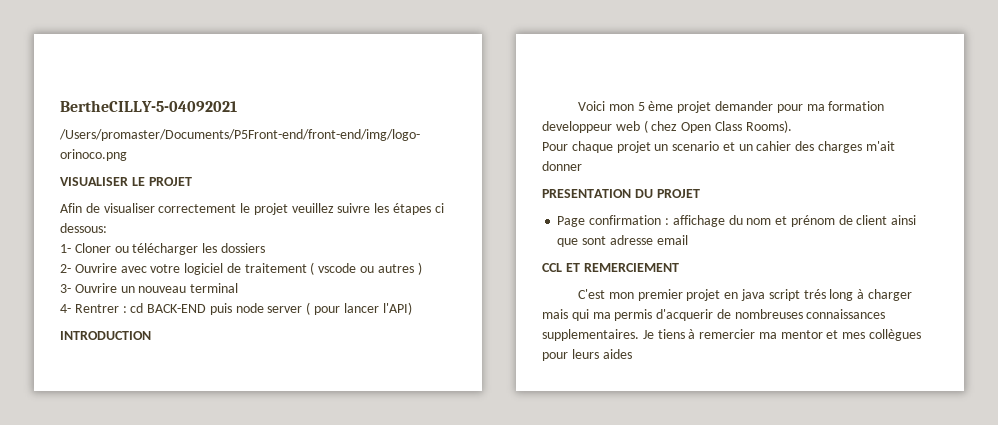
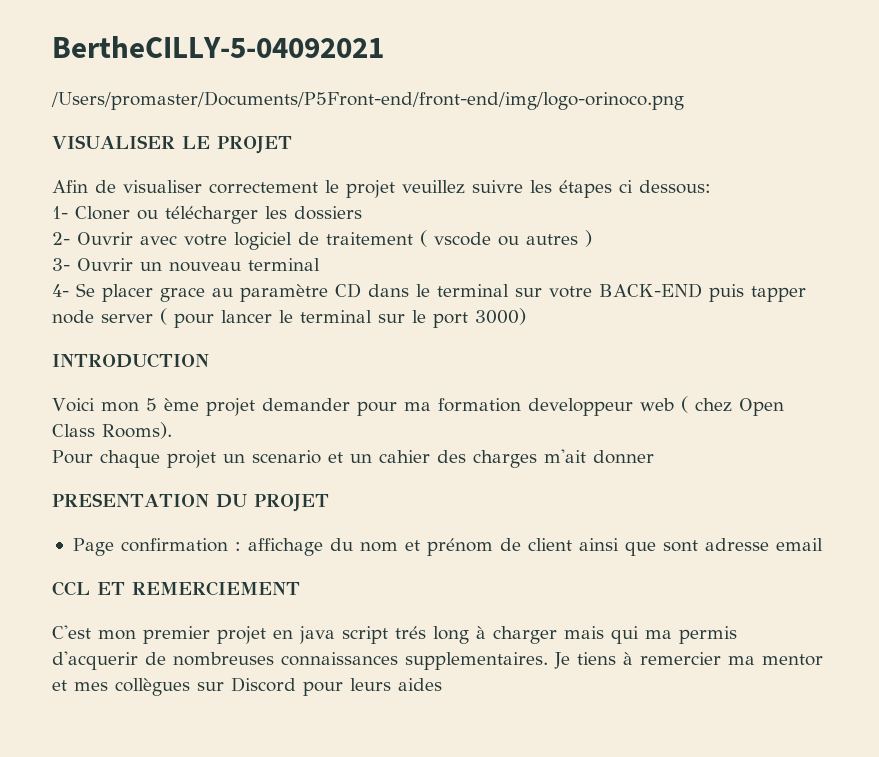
- 2- Ouvrire avec votre logiciel de traitement ( vscode ou autres )
+ 2- Ouvrir avec votre logiciel de traitement ( vscode ou autres )
- 3- Ouvrire un nouveau terminal
+ 3- Ouvrir un nouveau terminal
- 4- Rentrer : cd BACK-END puis node server ( pour lancer l'API)
+ 4- Se placer grace au paramètre CD dans le terminal sur votre BACK-END puis tapper node server ( pour lancer le terminal sur le port 3000)
- Je tiens à remercier ma mentor et mes collègues pour leurs aides
+ Je tiens à remercier ma mentor et mes collègues sur Discord pour leurs aides

